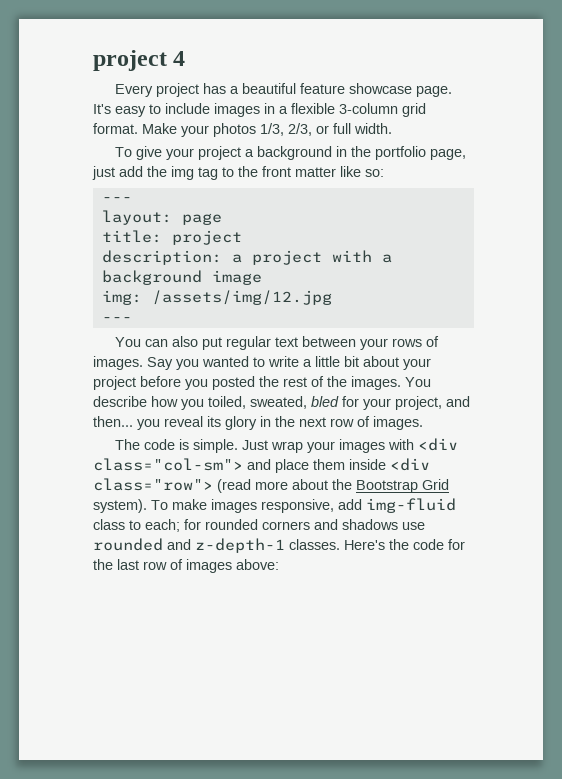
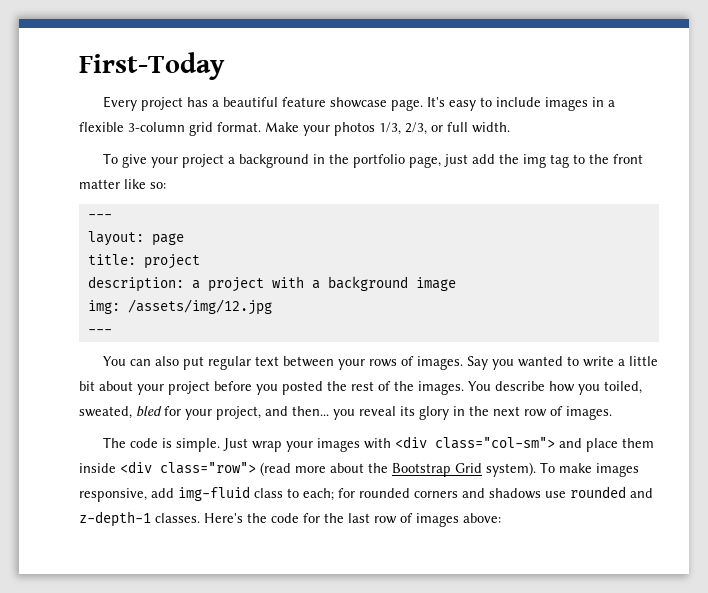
- project 4
+ First-Today

